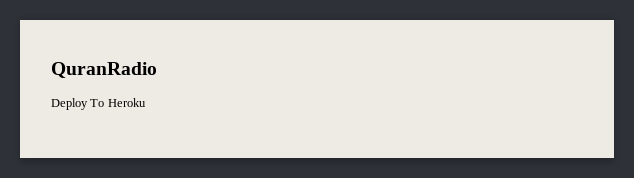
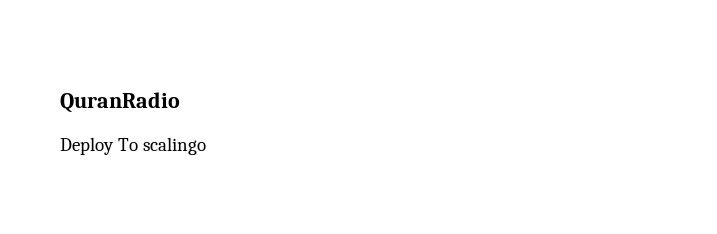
- Deploy To Heroku
+ Deploy To scalingo

